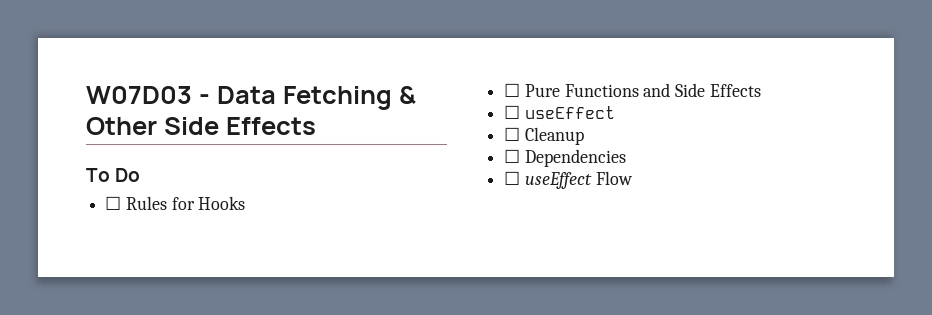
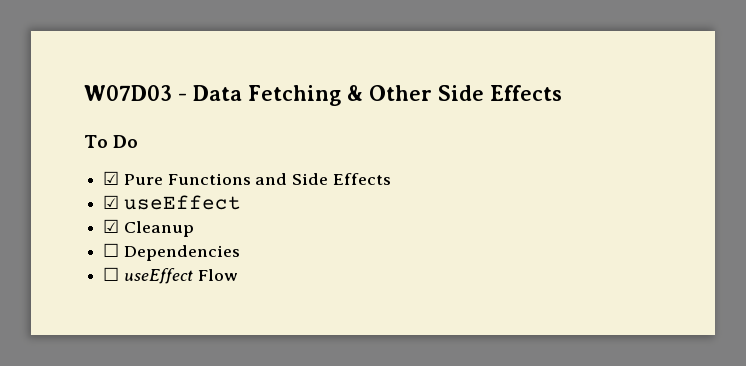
- ☐ Rules for Hooks
- ☐ Pure Functions and Side Effects
- ☐ useEffect
+ ☑ Pure Functions and Side Effects
+ ☑ useEffect
- ☐ Cleanup
+ ☑ Cleanup

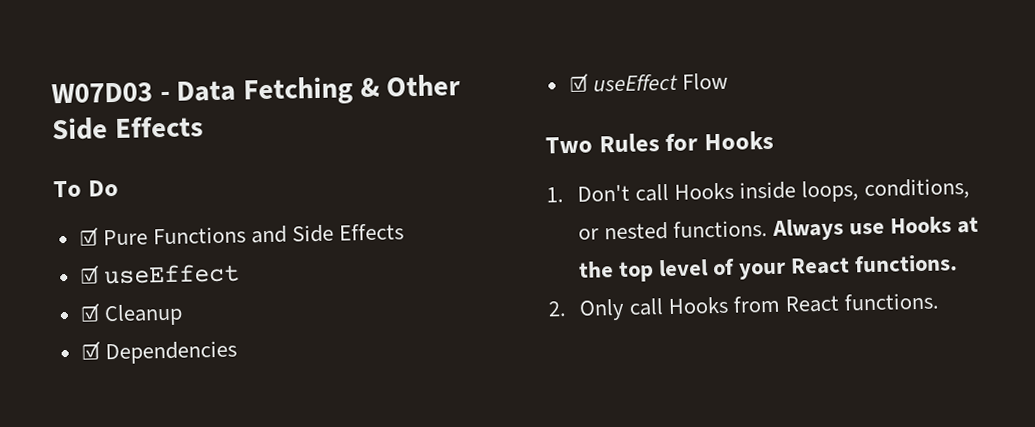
- ☐ Dependencies
+ ☑ Dependencies
- ☐ useEffect Flow
+ ☑ useEffect Flow
+ Two Rules for Hooks
+ 1. Don't call Hooks inside loops, conditions, or nested functions. Always use Hooks at the top level of your React functions.
+ 2. Only call Hooks from React functions.

